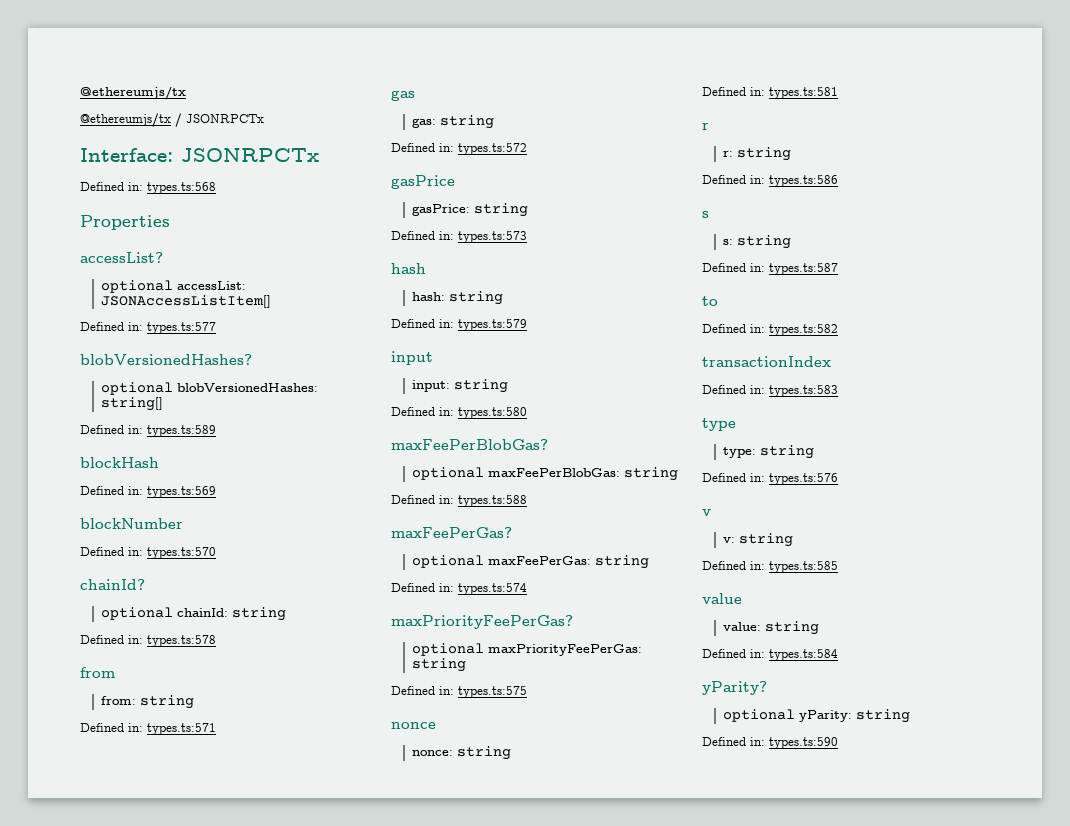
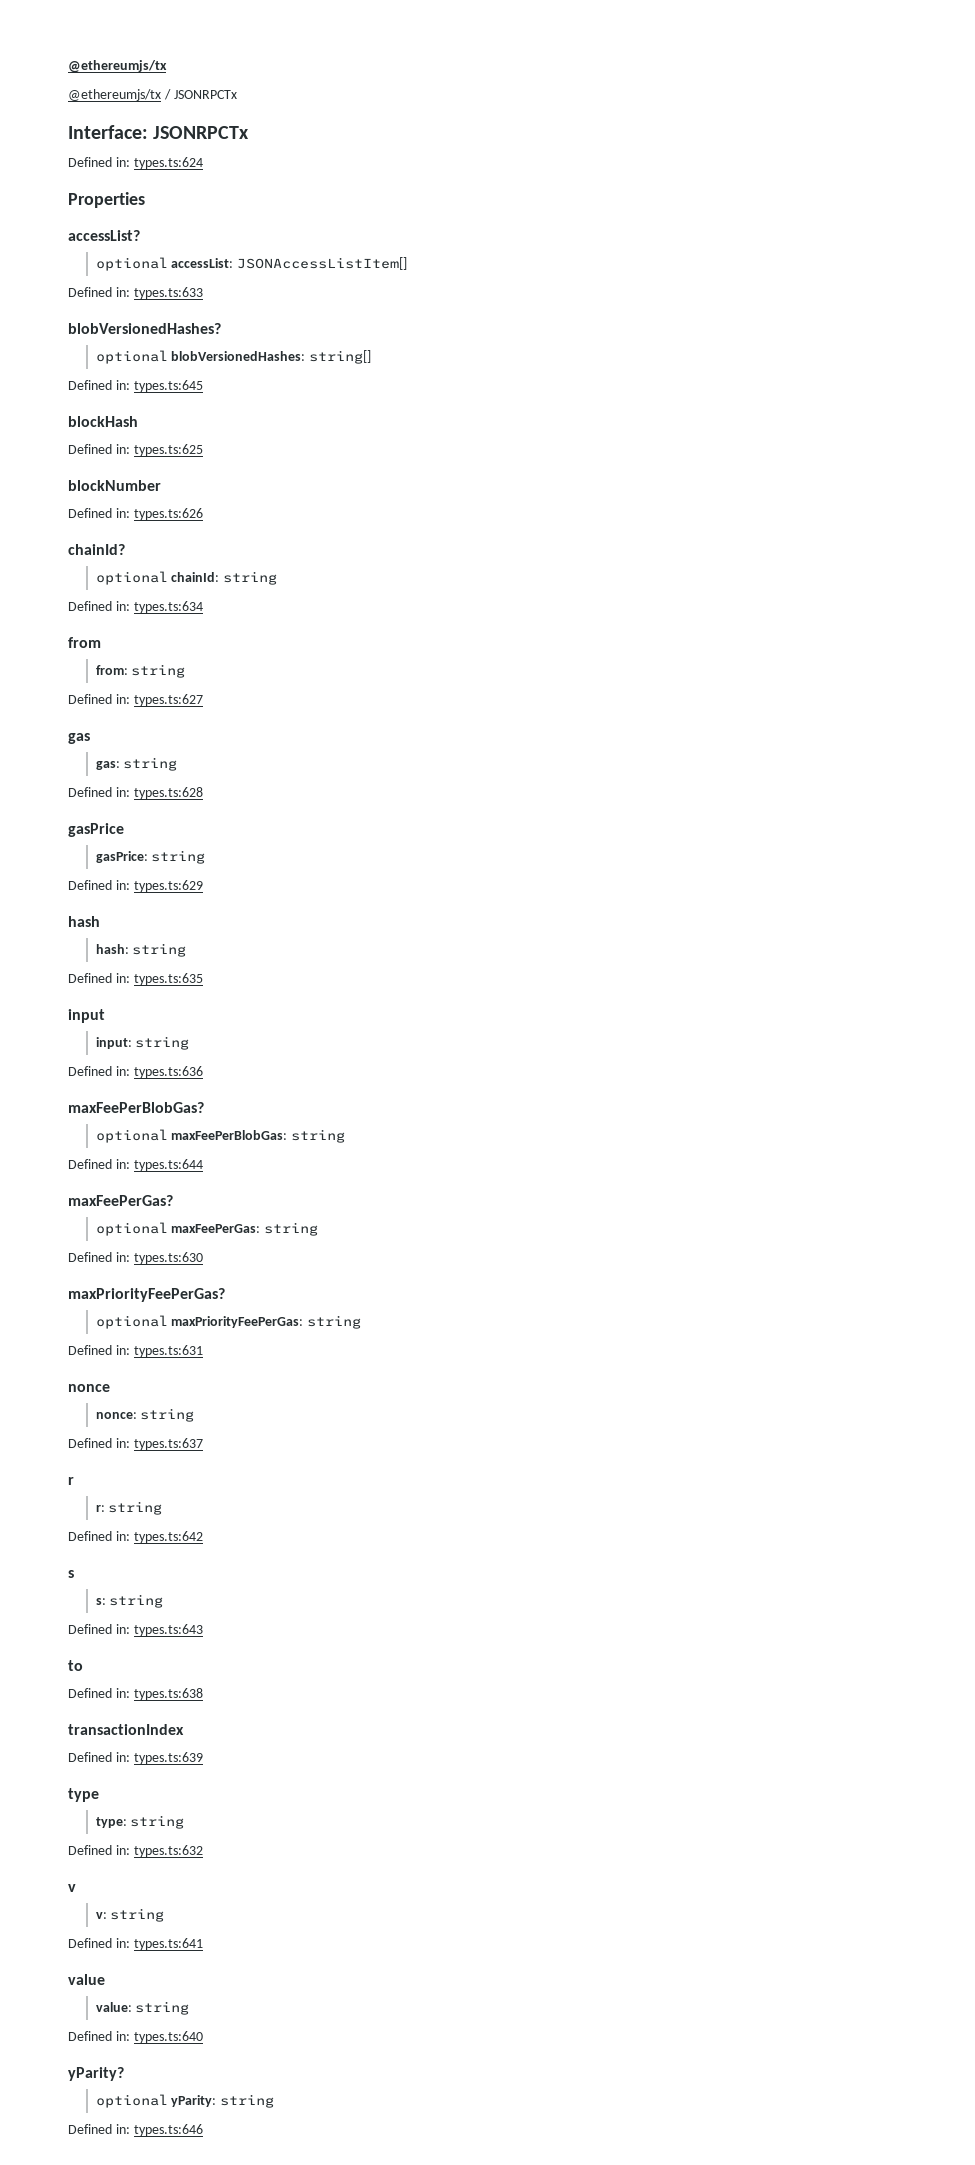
- Defined in: types.ts:568
+ Defined in: types.ts:624
- Defined in: types.ts:577
+ Defined in: types.ts:633
- Defined in: types.ts:589
+ Defined in: types.ts:645
- Defined in: types.ts:569
+ Defined in: types.ts:625
- Defined in: types.ts:570
+ Defined in: types.ts:626
- Defined in: types.ts:578
+ Defined in: types.ts:634
- Defined in: types.ts:571
+ Defined in: types.ts:627
- Defined in: types.ts:572
+ Defined in: types.ts:628
- Defined in: types.ts:573
+ Defined in: types.ts:629
- Defined in: types.ts:579
+ Defined in: types.ts:635
- Defined in: types.ts:580
+ Defined in: types.ts:636
- Defined in: types.ts:588
+ Defined in: types.ts:644
- Defined in: types.ts:574
+ Defined in: types.ts:630
- Defined in: types.ts:575
+ Defined in: types.ts:631
- Defined in: types.ts:581
+ Defined in: types.ts:637
- Defined in: types.ts:586
+ Defined in: types.ts:642
- Defined in: types.ts:587
+ Defined in: types.ts:643
- Defined in: types.ts:582
+ Defined in: types.ts:638
- Defined in: types.ts:583
+ Defined in: types.ts:639
- Defined in: types.ts:576
+ Defined in: types.ts:632
- Defined in: types.ts:585
+ Defined in: types.ts:641
- Defined in: types.ts:584
+ Defined in: types.ts:640
- Defined in: types.ts:590
+ Defined in: types.ts:646

